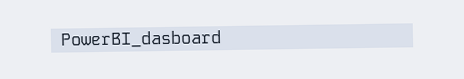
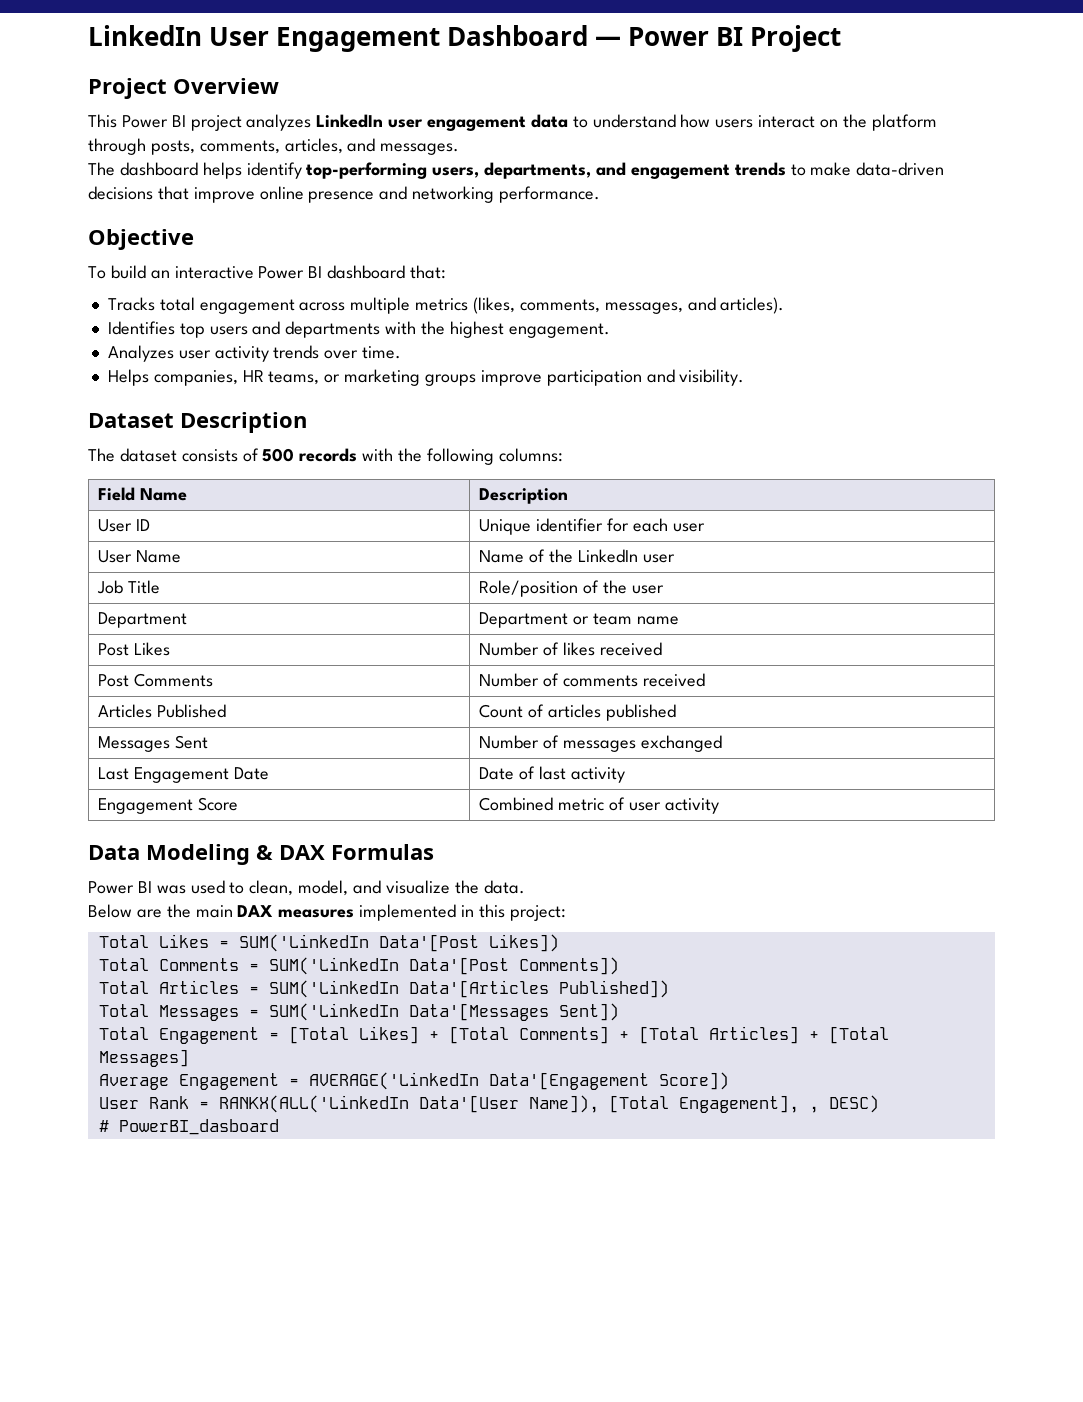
- PowerBI_dasboard
+ LinkedIn User Engagement Dashboard — Power BI Project
+ Project Overview
+ This Power BI project analyzes LinkedIn user engagement data to understand how users interact on the platform through posts, comments, articles, and messages.
+ The dashboard helps identify top-performing users, departments, and engagement trends to make data-driven decisions that improve online presence and networking performance.
+ Objective
+ To build an interactive Power BI dashboard that:
+ Tracks total engagement across multiple metrics (likes, comments, messages, and articles).
+ Identifies top users and departments with the highest engagement.
+ Analyzes user activity trends over time.
+ Helps companies, HR teams, or marketing groups improve participation and visibility.
+ Dataset Description
+ The dataset consists of 500 records with the following columns:
+ Field Name | Description
+ User ID | Unique identifier for each user
+ User Name | Name of the LinkedIn user
+ Job Title | Role/position of the user
+ Department | Department or team name
+ Post Likes | Number of likes received
+ Post Comments | Number of comments received
+ Articles Published | Count of articles published
+ Messages Sent | Number of messages exchanged
+ Last Engagement Date | Date of last activity
+ Engagement Score | Combined metric of user activity
+ Data Modeling & DAX Formulas
+ Power BI was used to clean, model, and visualize the data.
+ Below are the main DAX measures implemented in this project:
+ Total Likes = SUM('LinkedIn Data'[Post Likes])
+ Total Comments = SUM('LinkedIn Data'[Post Comments])
+ Total Articles = SUM('LinkedIn Data'[Articles Published])
+ Total Messages = SUM('LinkedIn Data'[Messages Sent])
+ Total Engagement = [Total Likes] + [Total Comments] + [Total Articles] + [Total Messages]
+ Average Engagement = AVERAGE('LinkedIn Data'[Engagement Score])
+ User Rank = RANKX(ALL('LinkedIn Data'[User Name]), [Total Engagement], , DESC)
+ # PowerBI_dasboard

